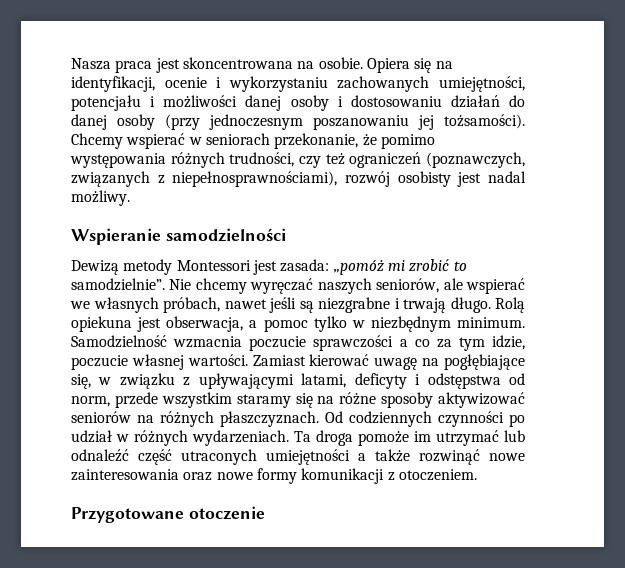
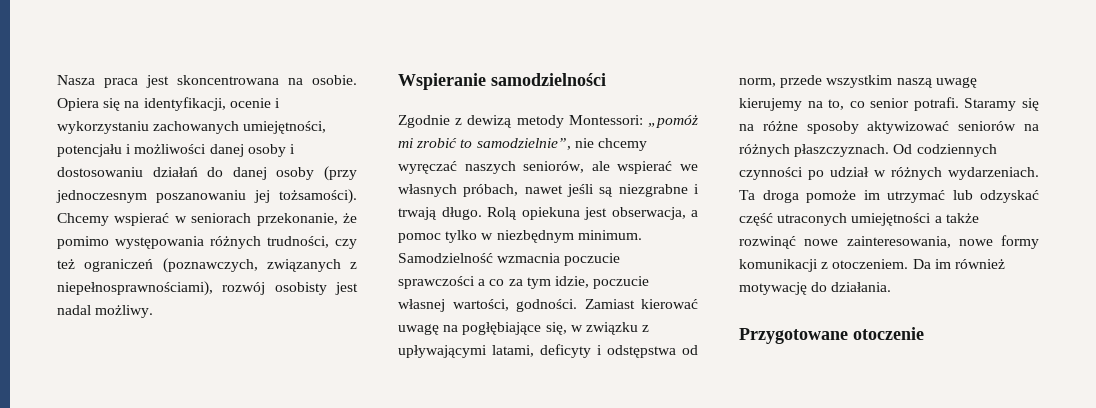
- Dewizą metody Montessori jest zasada: „pomóż mi zrobić to samodzielnie”. Nie chcemy wyręczać naszych seniorów, ale wspierać we własnych próbach, nawet jeśli są niezgrabne i trwają długo.
+ Zgodnie z dewizą metody Montessori: „pomóż mi zrobić to samodzielnie”, nie chcemy wyręczać naszych seniorów, ale wspierać we własnych próbach, nawet jeśli są niezgrabne i trwają długo.
- Samodzielność wzmacnia poczucie sprawczości a co za tym idzie, poczucie własnej wartości.
+ Samodzielność wzmacnia poczucie sprawczości a co za tym idzie, poczucie własnej wartości, godności.
- Zamiast kierować uwagę na pogłębiające się, w związku z upływającymi latami, deficyty i odstępstwa od norm, przede wszystkim staramy się na różne sposoby aktywizować seniorów na różnych płaszczyznach.
+ Zamiast kierować uwagę na pogłębiające się, w związku z upływającymi latami, deficyty i odstępstwa od norm, przede wszystkim naszą uwagę kierujemy na to, co senior potrafi. Staramy się na różne sposoby aktywizować seniorów na różnych płaszczyznach.
- Ta droga pomoże im utrzymać lub odnaleźć część utraconych umiejętności a także rozwinąć nowe zainteresowania oraz nowe formy komunikacji z otoczeniem.
+ Ta droga pomoże im utrzymać lub odzyskać część utraconych umiejętności a także rozwinąć nowe zainteresowania, nowe formy komunikacji z otoczeniem. Da im również motywację do działania.

